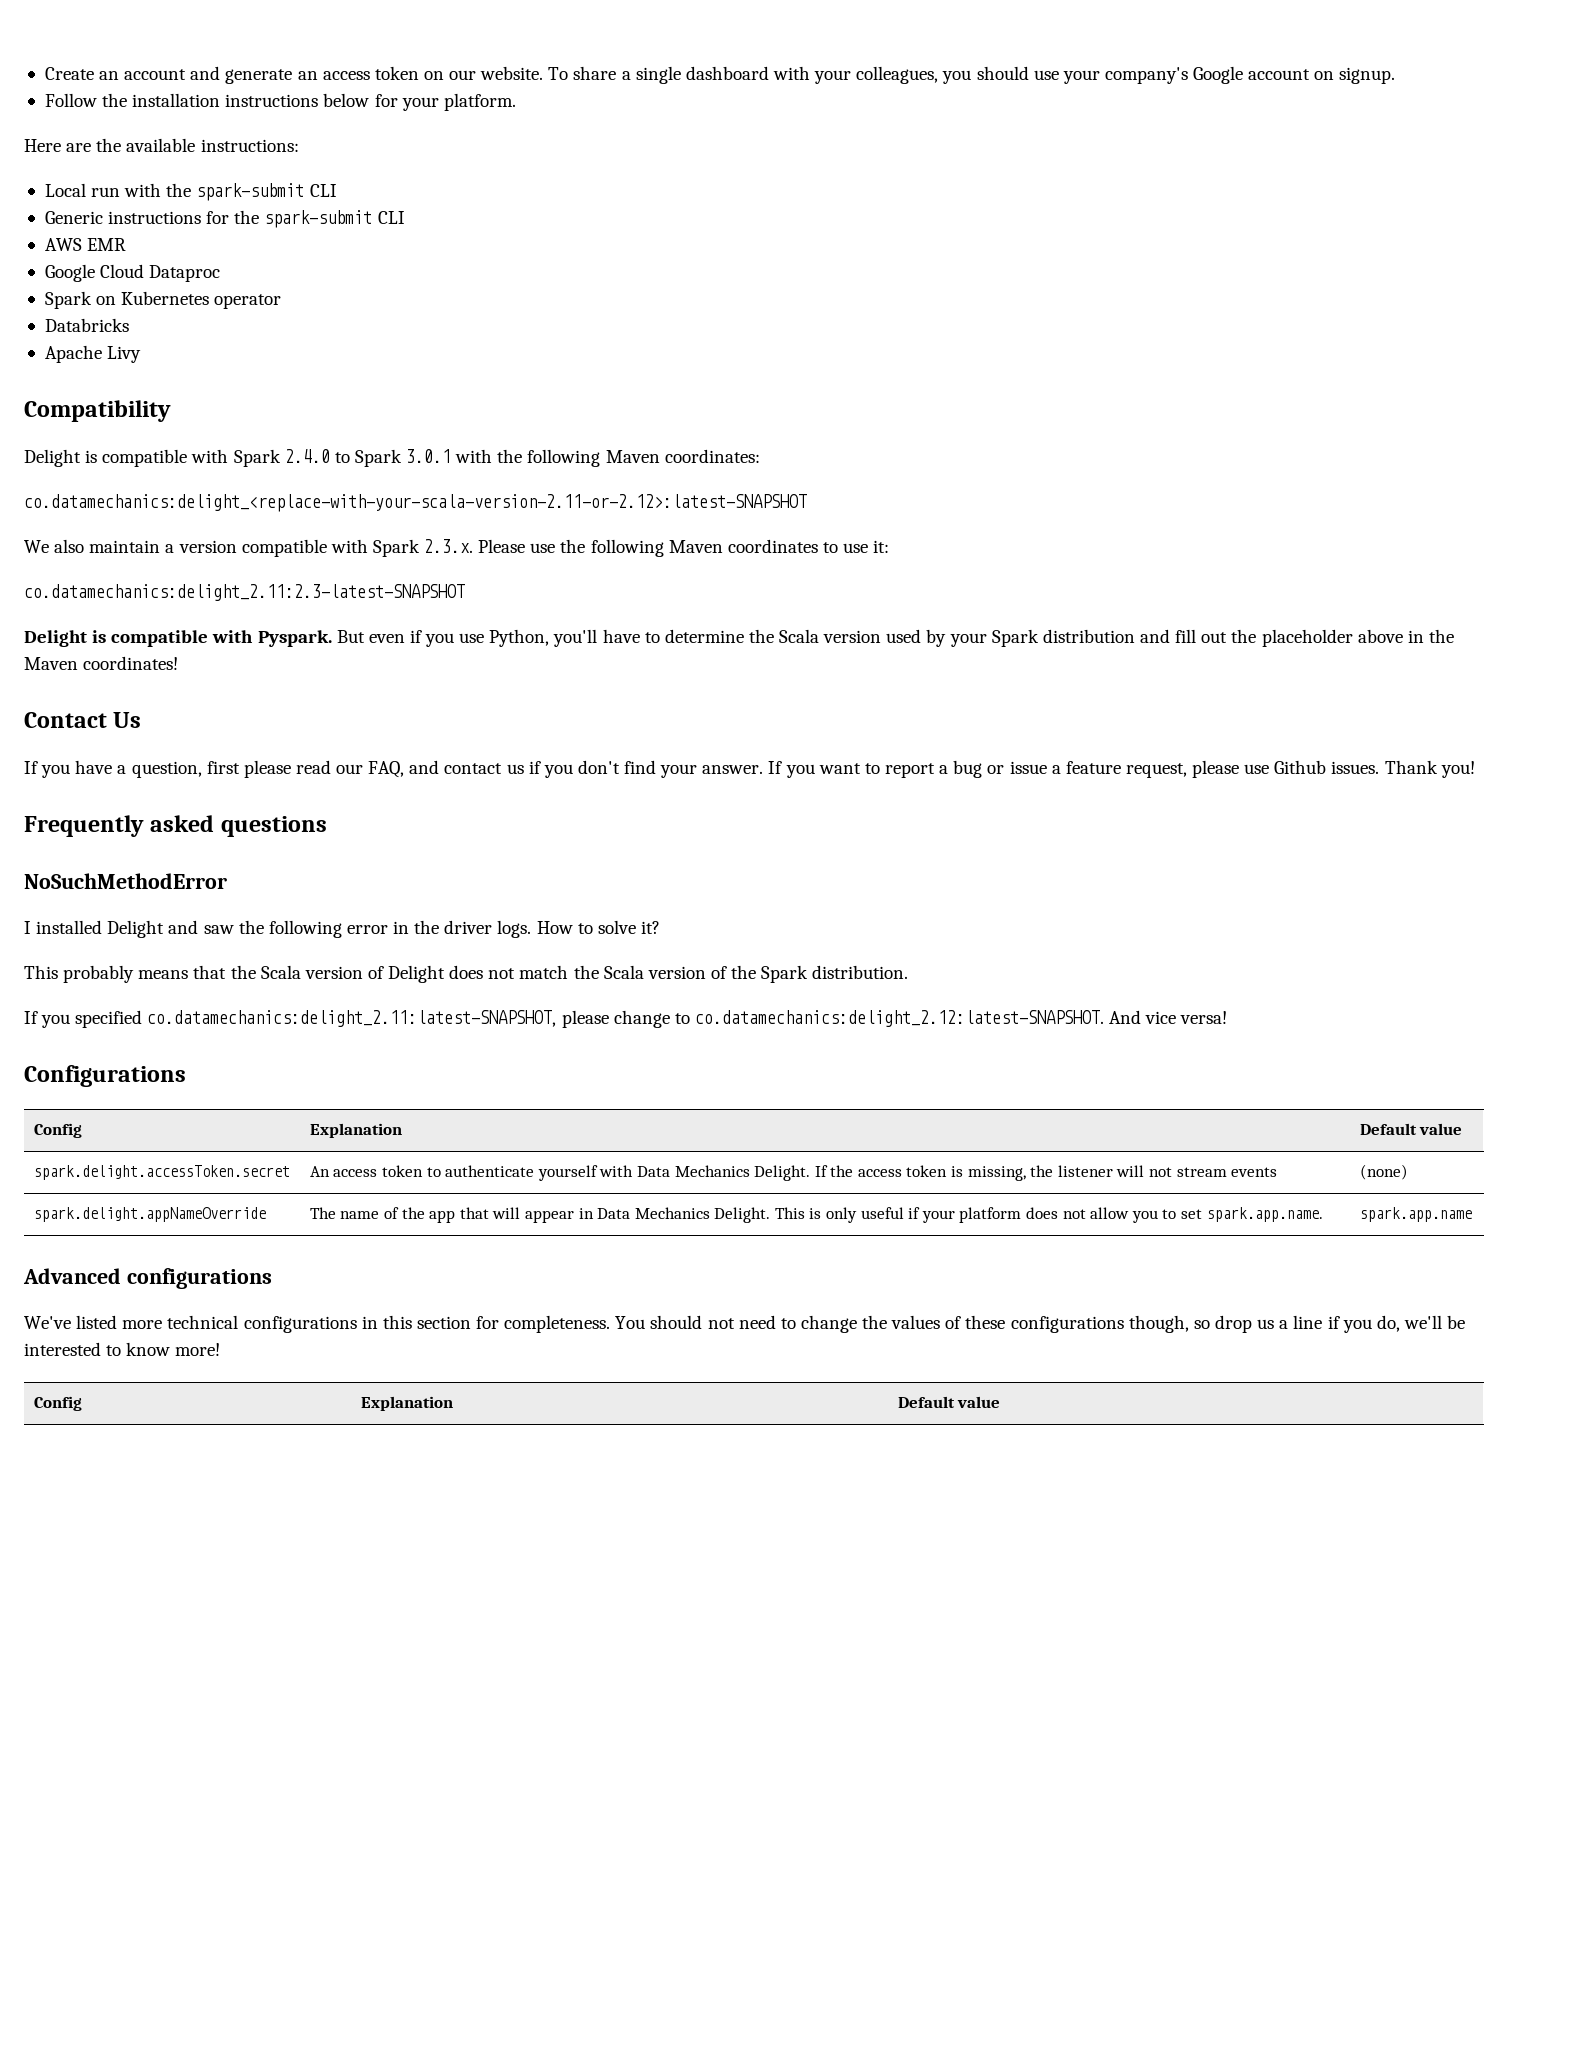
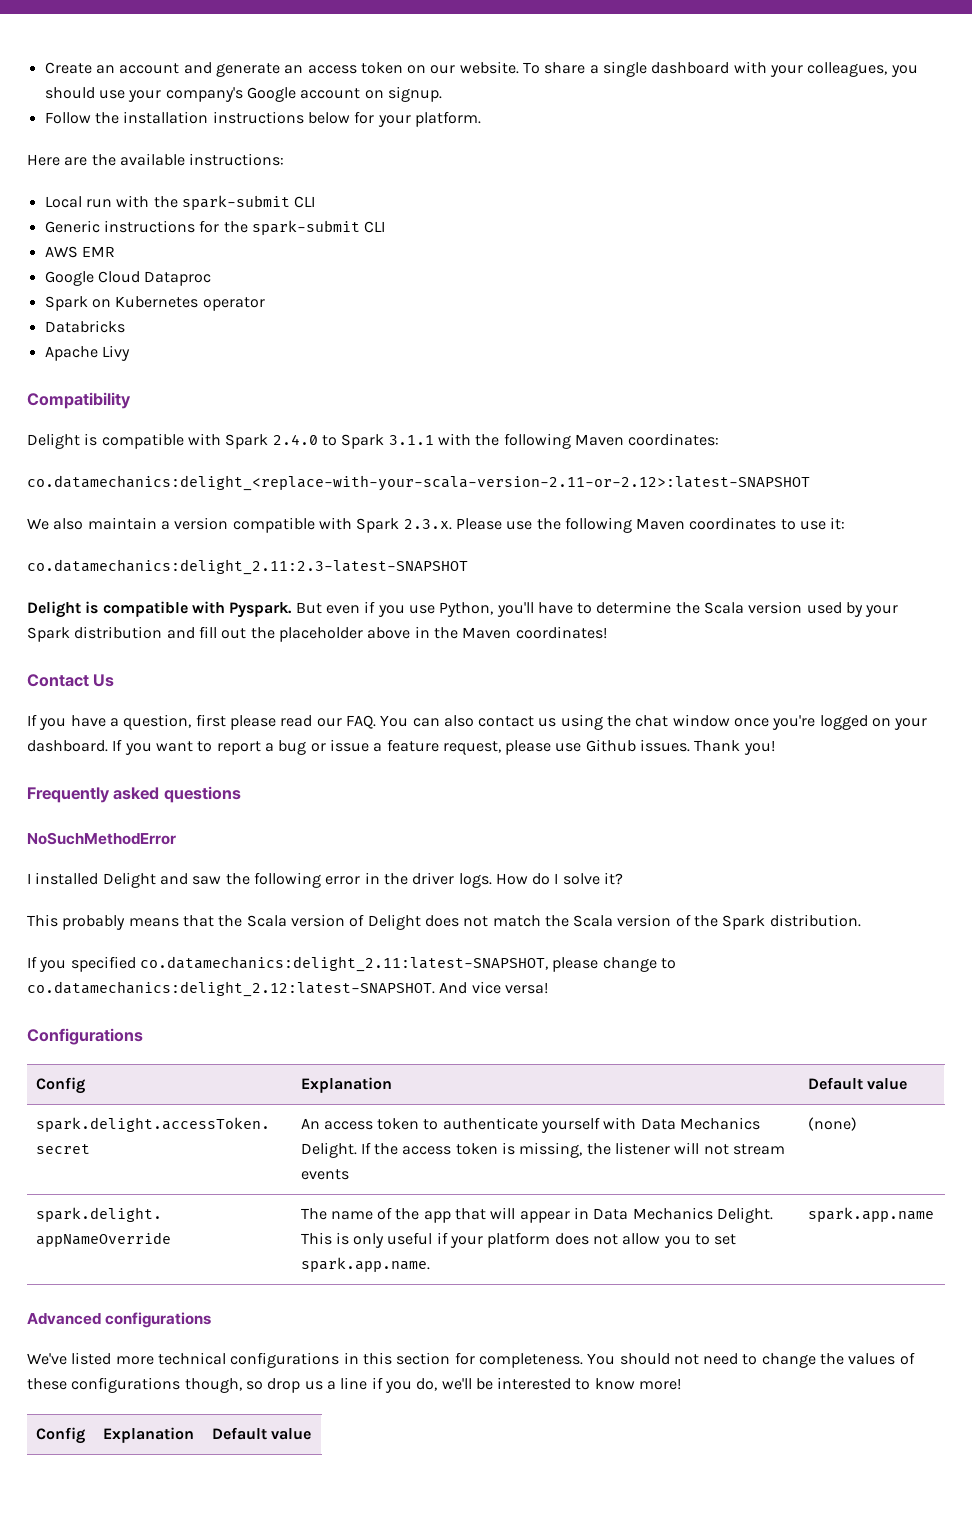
- Delight is compatible with Spark 2.4.0 to Spark 3.0.1 with the following Maven coordinates:
+ Delight is compatible with Spark 2.4.0 to Spark 3.1.1 with the following Maven coordinates:
- If you have a question, first please read our FAQ, and contact us if you don't find your answer.
+ If you have a question, first please read our FAQ. You can also contact us using the chat window once you're logged on your dashboard.
- How to solve it?
+ How do I solve it?

